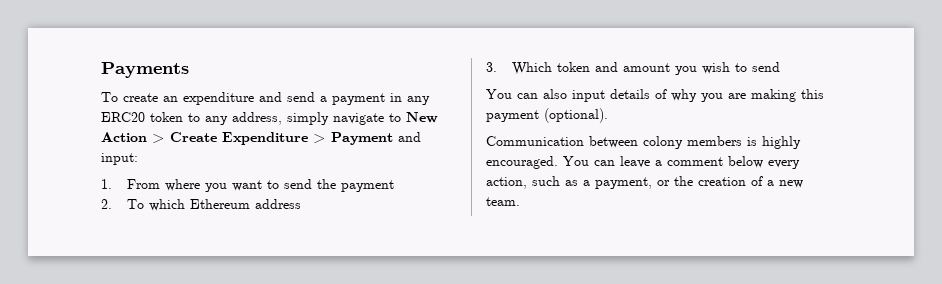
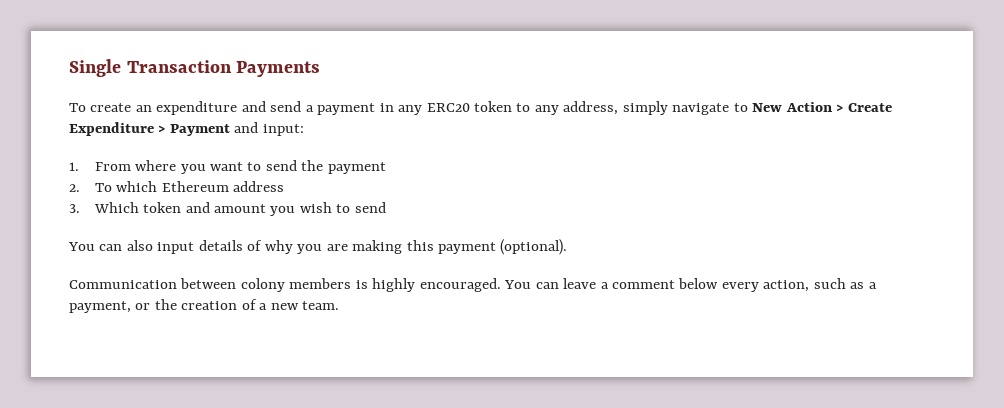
- Payments
+ Single Transaction Payments

